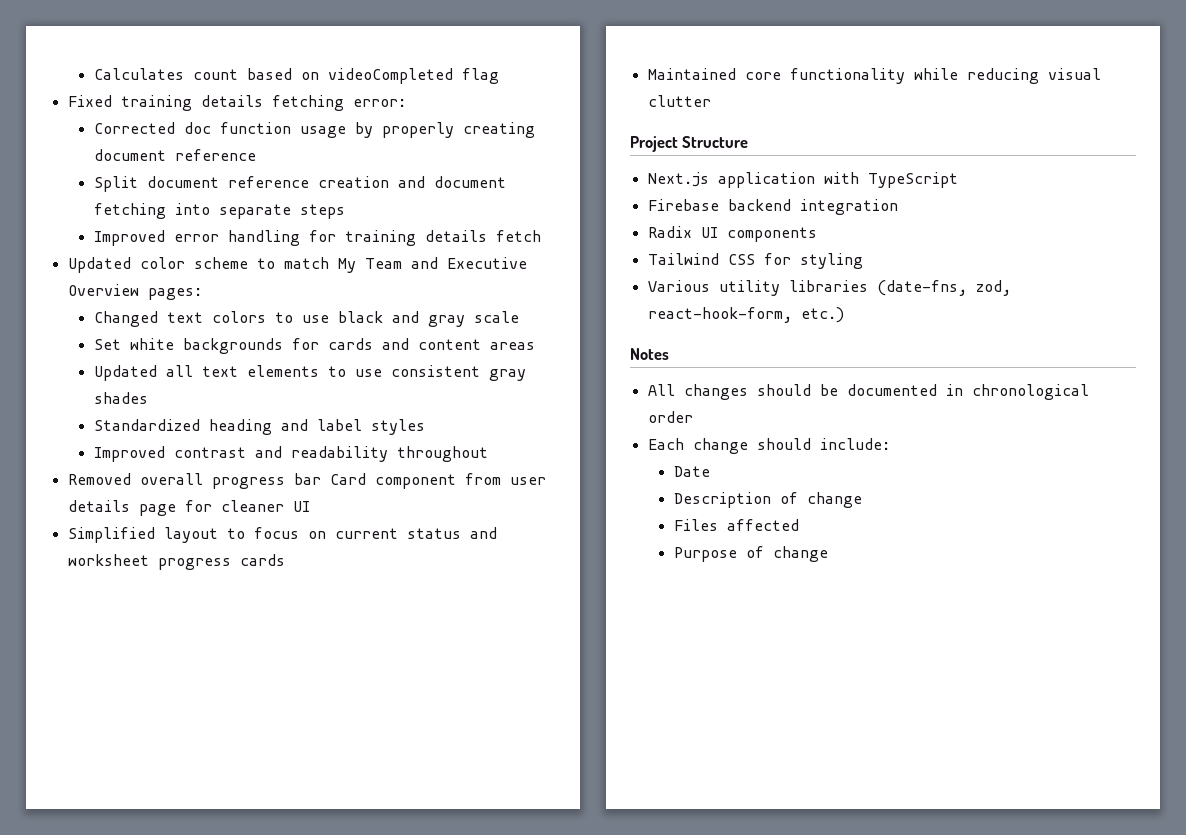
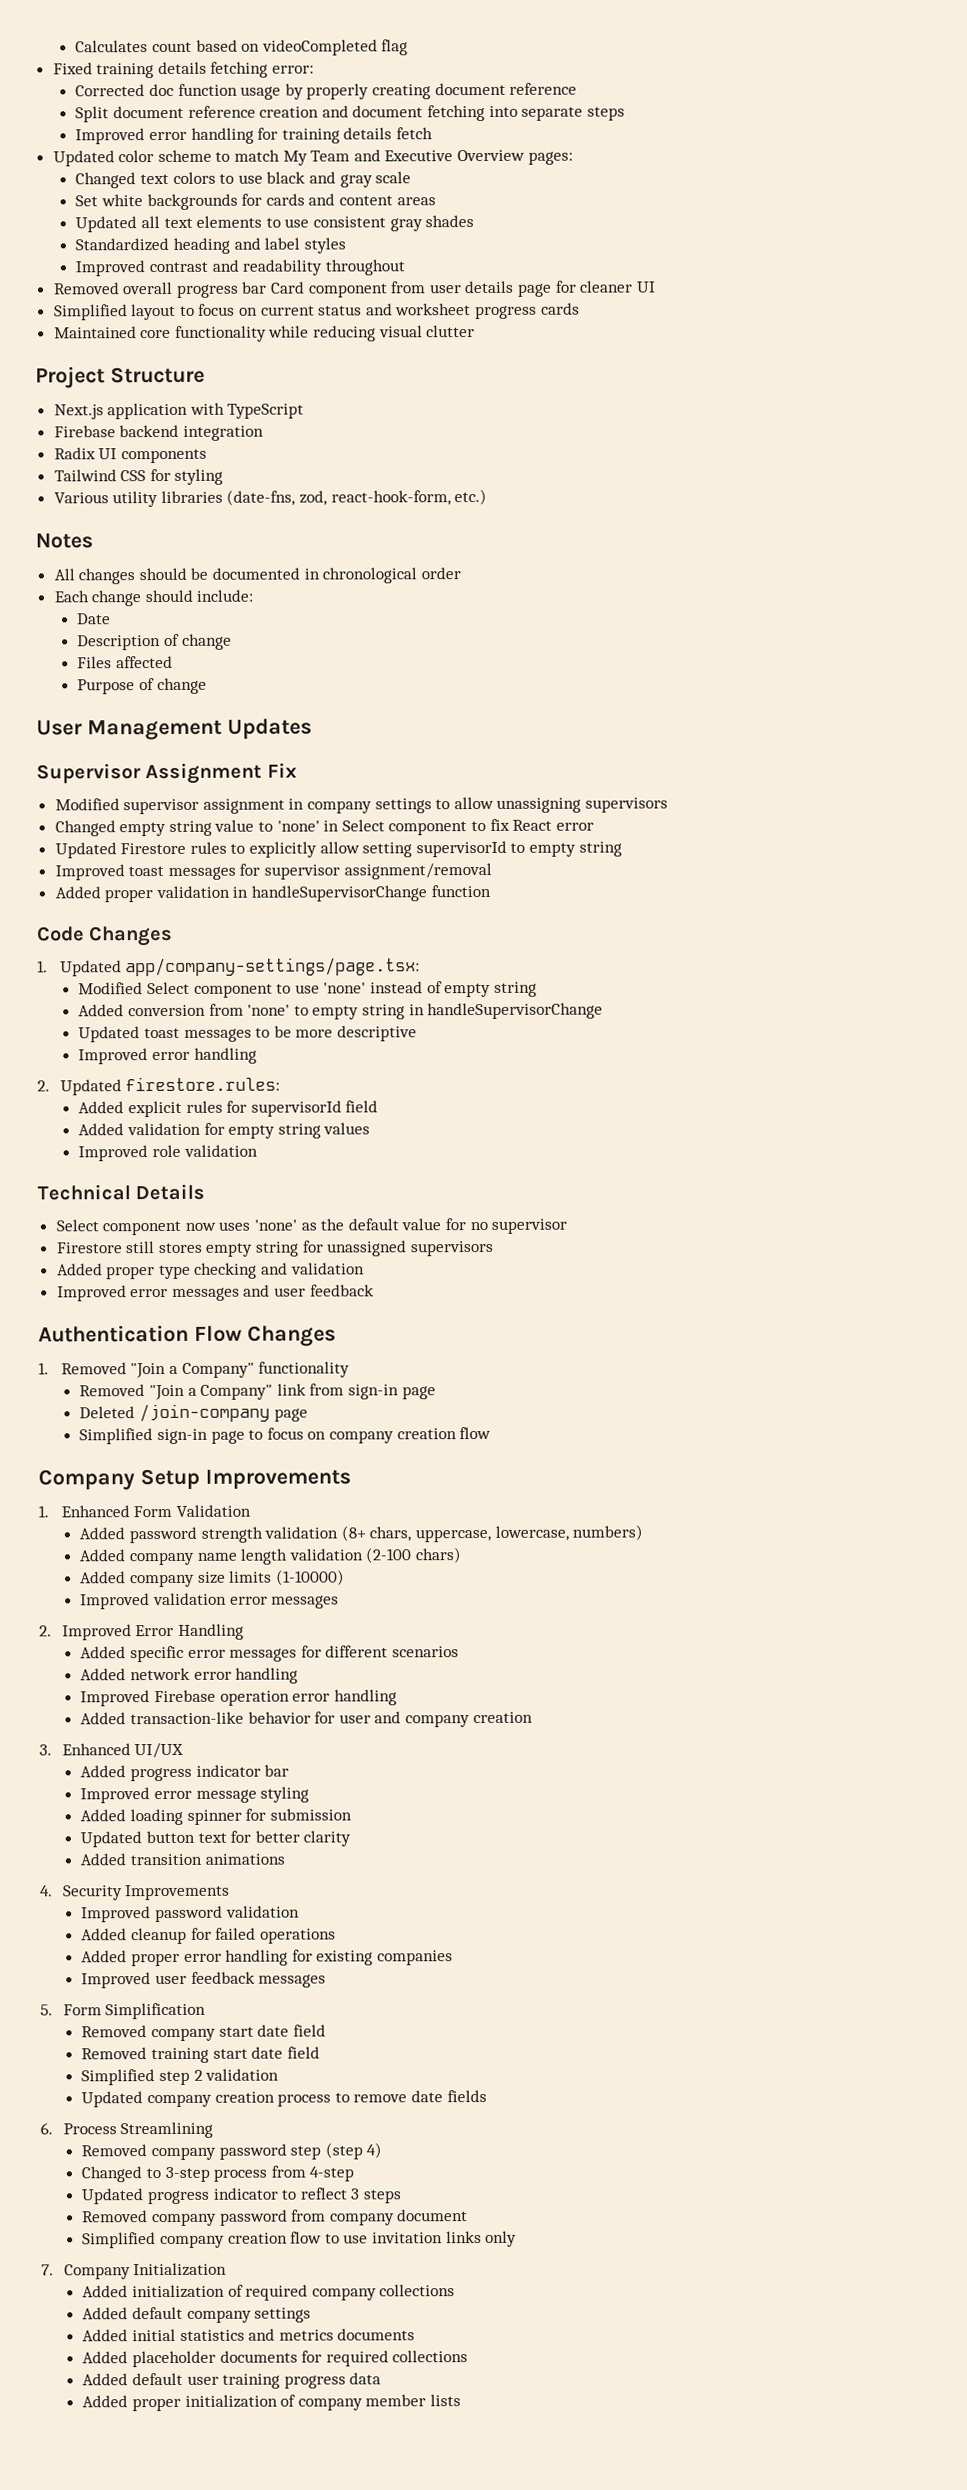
+ User Management Updates
+ Supervisor Assignment Fix
+ Modified supervisor assignment in company settings to allow unassigning supervisors
+ Changed empty string value to 'none' in Select component to fix React error
+ Updated Firestore rules to explicitly allow setting supervisorId to empty string
+ Improved toast messages for supervisor assignment/removal
+ Added proper validation in handleSupervisorChange function
+ Code Changes
+ 1. Updated app/company-settings/page.tsx:
+ Modified Select component to use 'none' instead of empty string
+ Added conversion from 'none' to empty string in handleSupervisorChange
+ Updated toast messages to be more descriptive
+ Improved error handling
+ 2. Updated firestore.rules:
+ Added explicit rules for supervisorId field
+ Added validation for empty string values
+ Improved role validation
+ Technical Details
+ Select component now uses 'none' as the default value for no supervisor
+ Firestore still stores empty string for unassigned supervisors
+ Added proper type checking and validation
+ Improved error messages and user feedback
+ Authentication Flow Changes
+ 1. Removed "Join a Company" functionality
+ Removed "Join a Company" link from sign-in page
+ Deleted /join-company page
+ Simplified sign-in page to focus on company creation flow
+ Company Setup Improvements
+ 1. Enhanced Form Validation
+ Added password strength validation (8+ chars, uppercase, lowercase, numbers)
+ Added company name length validation (2-100 chars)
+ Added company size limits (1-10000)
+ Improved validation error messages
+ 2. Improved Error Handling
+ Added specific error messages for different scenarios
+ Added network error handling
+ Improved Firebase operation error handling
+ Added transaction-like behavior for user and company creation
+ 3. Enhanced UI/UX
+ Added progress indicator bar
+ Improved error message styling
+ Added loading spinner for submission
+ Updated button text for better clarity
+ Added transition animations
+ 4. Security Improvements
+ Improved password validation
+ Added cleanup for failed operations
+ Added proper error handling for existing companies
+ Improved user feedback messages
+ 5. Form Simplification
+ Removed company start date field
+ Removed training start date field
+ Simplified step 2 validation
+ Updated company creation process to remove date fields
+ 6. Process Streamlining
+ Removed company password step (step 4)
+ Changed to 3-step process from 4-step
+ Updated progress indicator to reflect 3 steps
+ Removed company password from company document
+ Simplified company creation flow to use invitation links only
+ 7. Company Initialization
+ Added initialization of required company collections
+ Added default company settings
+ Added initial statistics and metrics documents
+ Added placeholder documents for required collections
+ Added default user training progress data
+ Added proper initialization of company member lists

